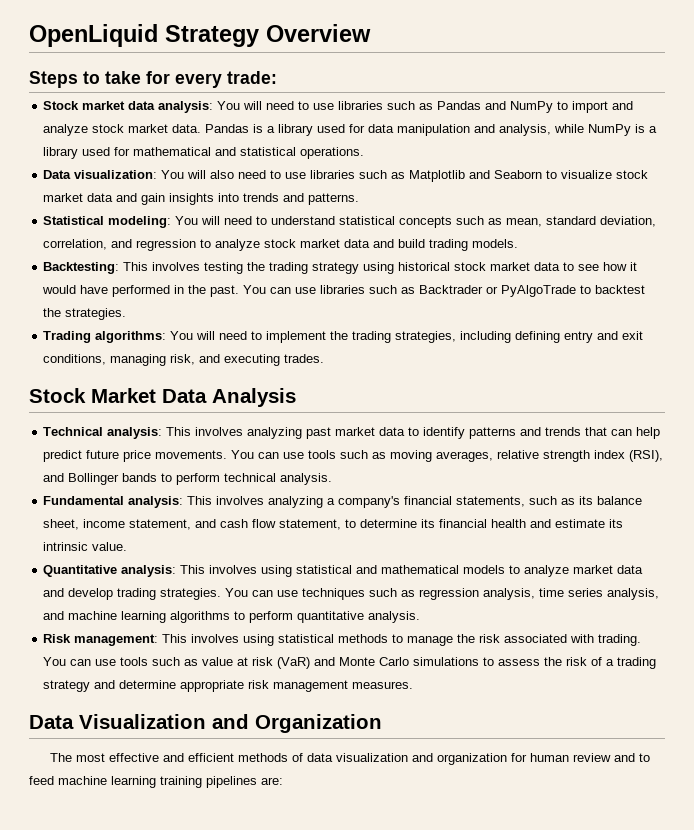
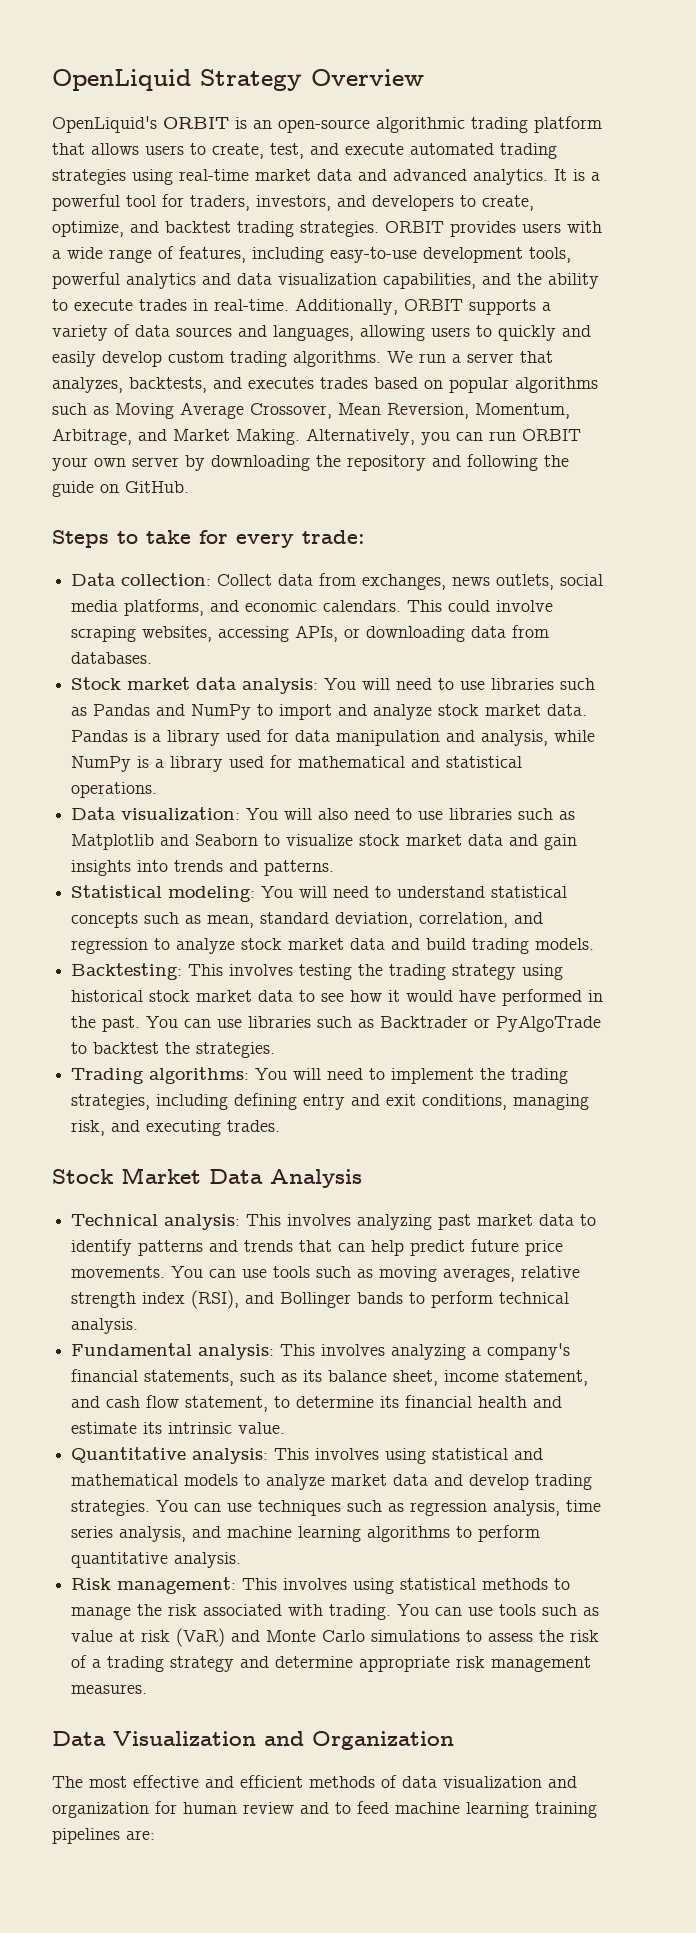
+ OpenLiquid's ORBIT is an open-source algorithmic trading platform that allows users to create, test, and execute automated trading strategies using real-time market data and advanced analytics. It is a powerful tool for traders, investors, and developers to create, optimize, and backtest trading strategies. ORBIT provides users with a wide range of features, including easy-to-use development tools, powerful analytics and data visualization capabilities, and the ability to execute trades in real-time. Additionally, ORBIT supports a variety of data sources and languages, allowing users to quickly and easily develop custom trading algorithms. We run a server that analyzes, backtests, and executes trades based on popular algorithms such as Moving Average Crossover, Mean Reversion, Momentum, Arbitrage, and Market Making. Alternatively, you can run ORBIT your own server by downloading the repository and following the guide on GitHub.
+ Data collection: Collect data from exchanges, news outlets, social media platforms, and economic calendars. This could involve scraping websites, accessing APIs, or downloading data from databases.

